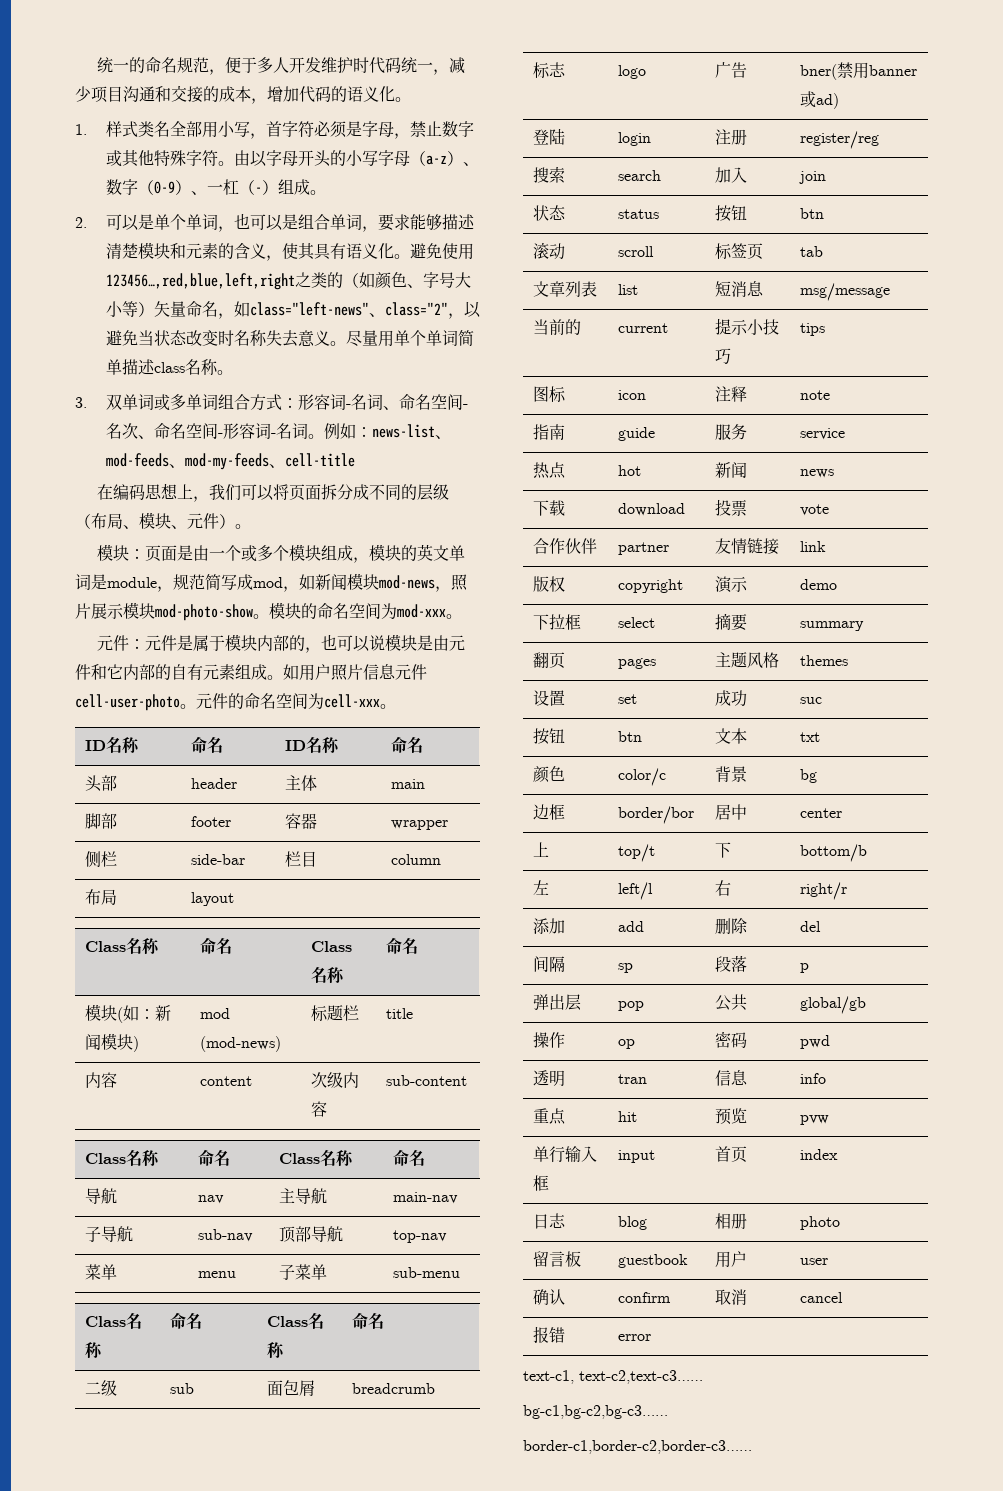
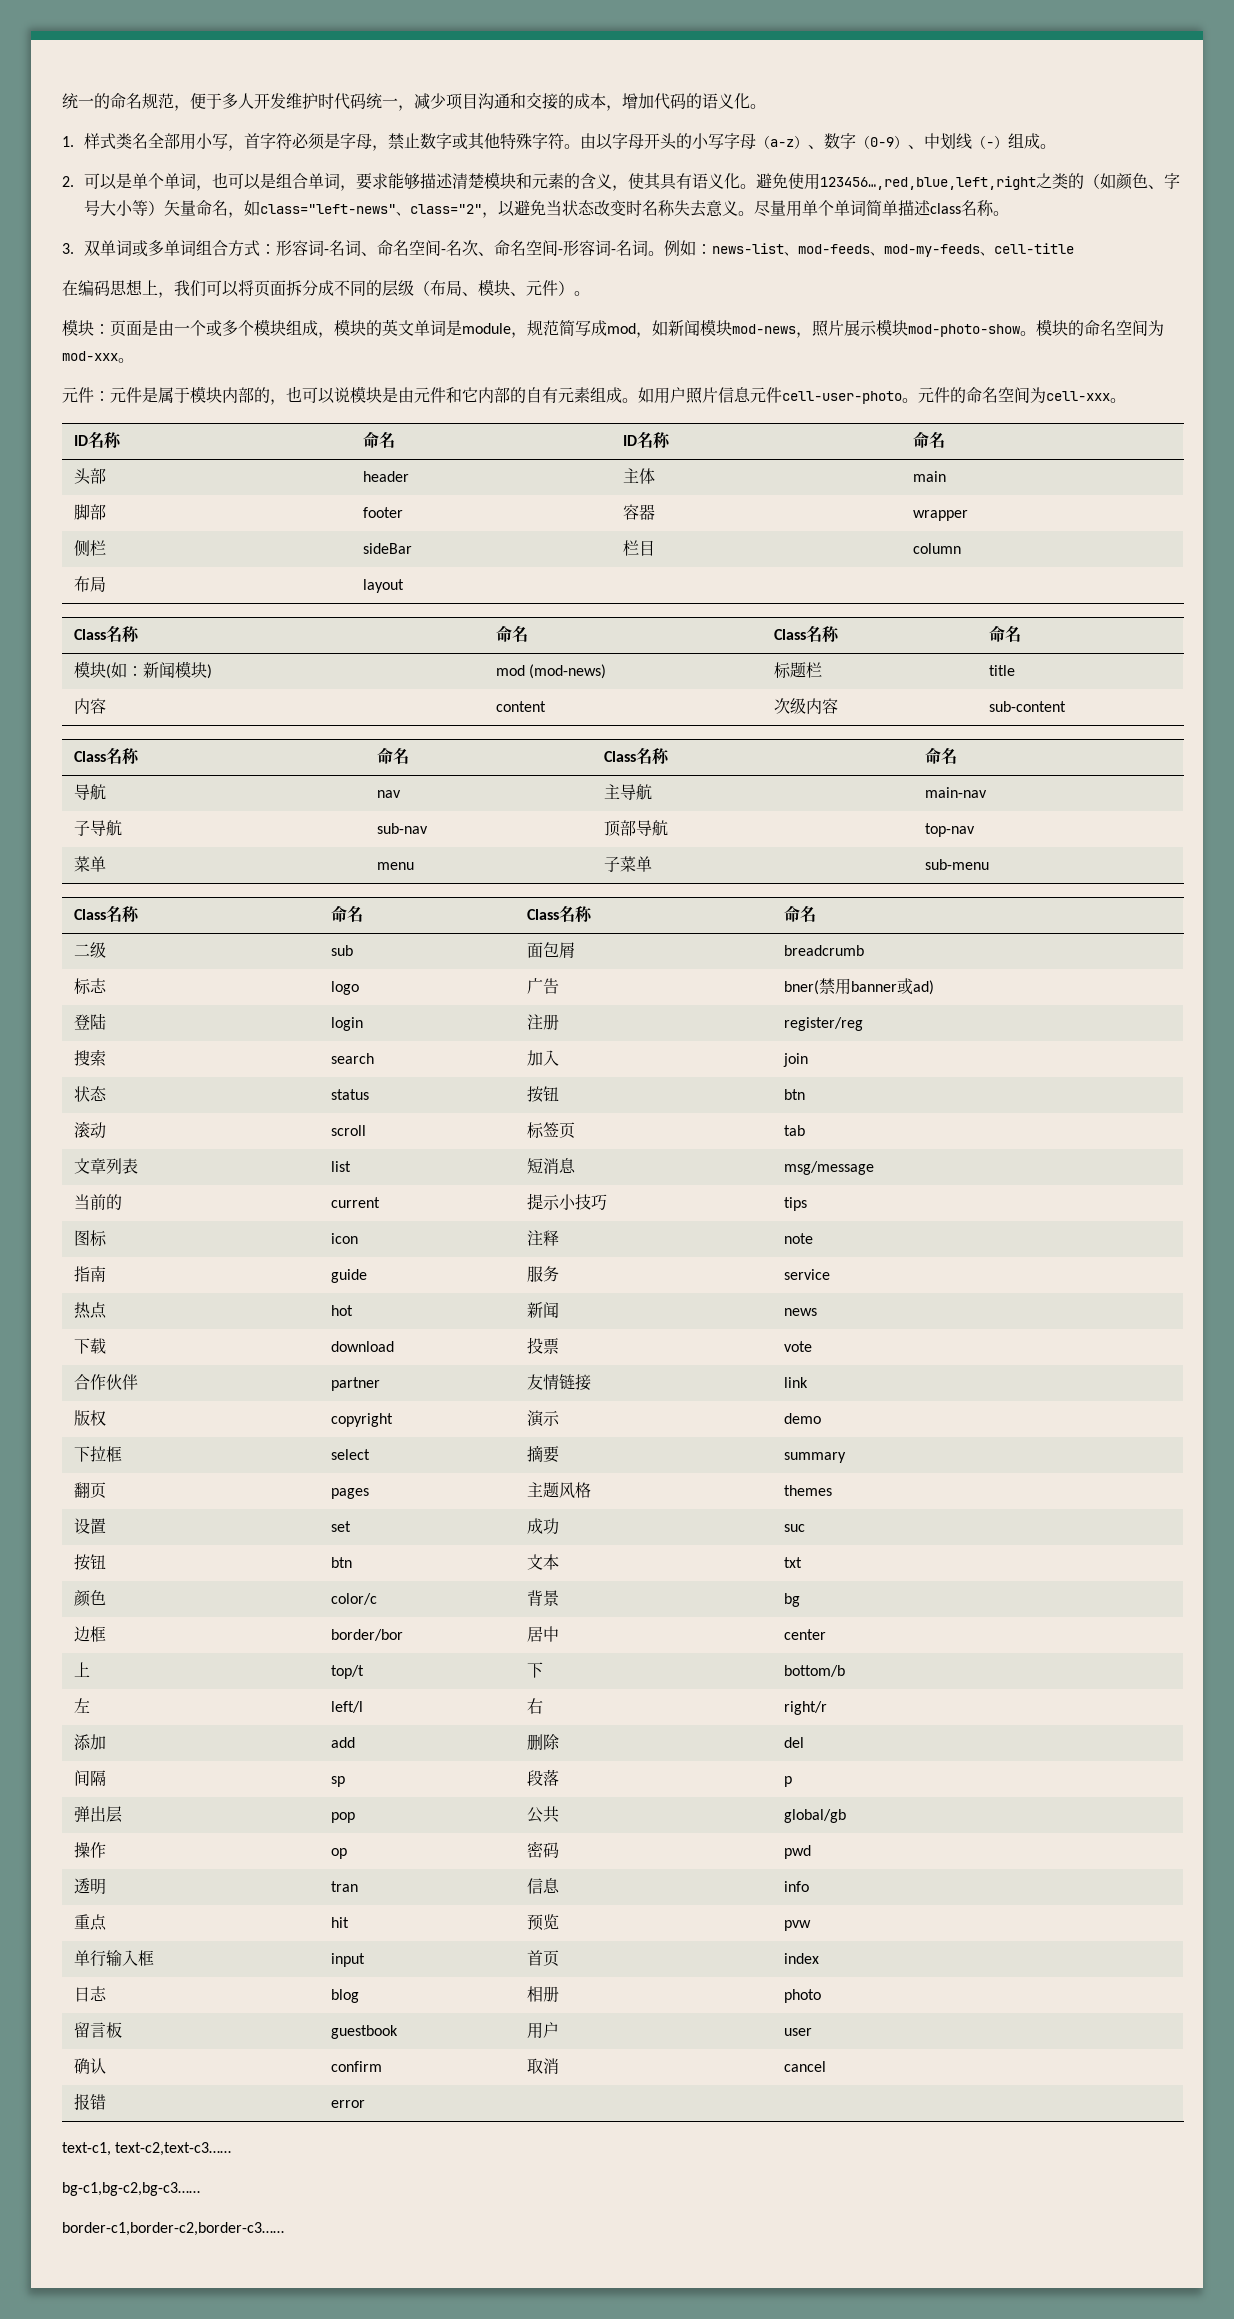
- 由以字母开头的小写字母（a-z）、数字（0-9）、一杠（-）组成。
+ 由以字母开头的小写字母（a-z）、数字（0-9）、中划线（-）组成。
- 侧栏 | side-bar | 栏目 | column
+ 侧栏 | sideBar | 栏目 | column

